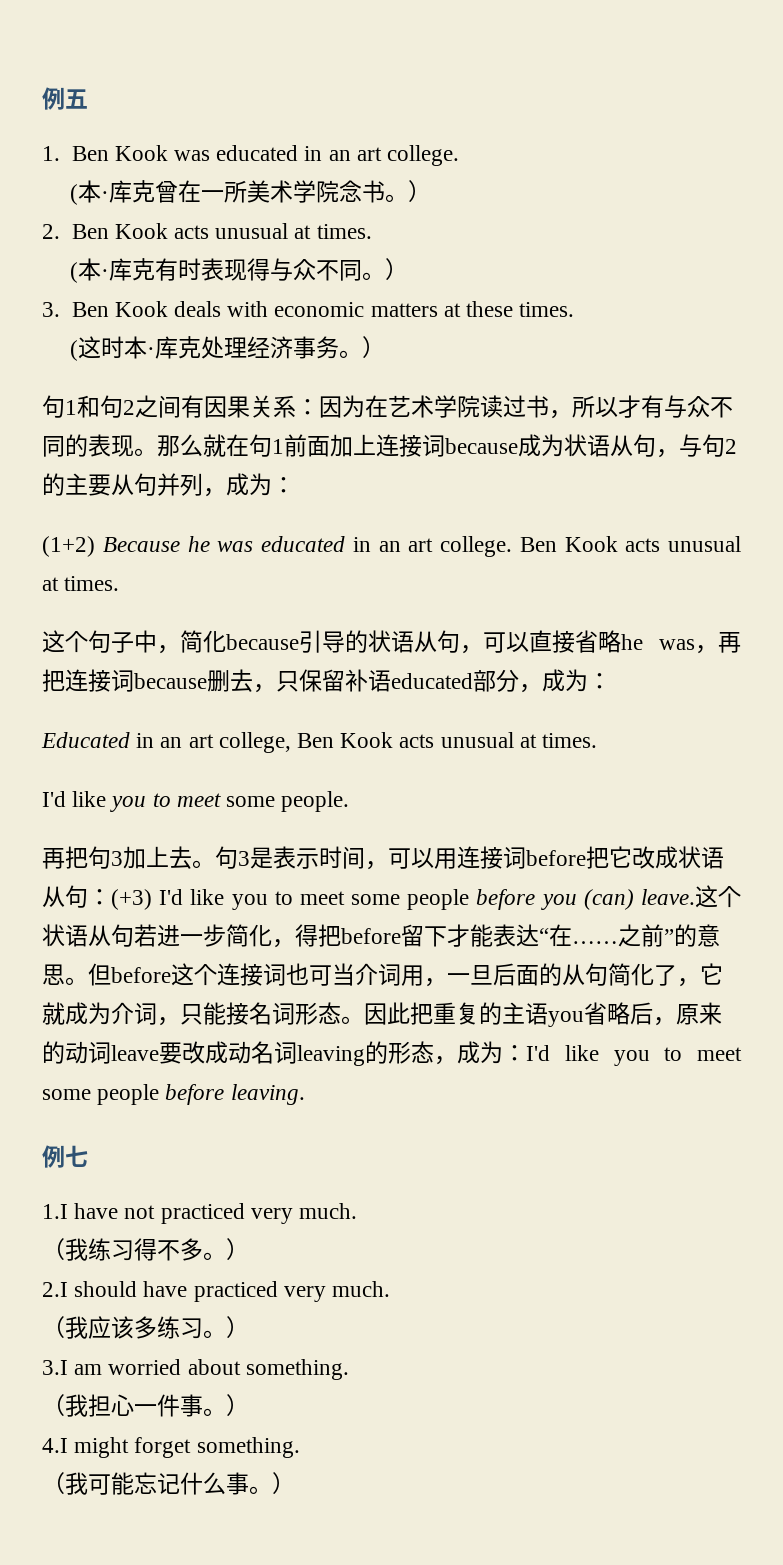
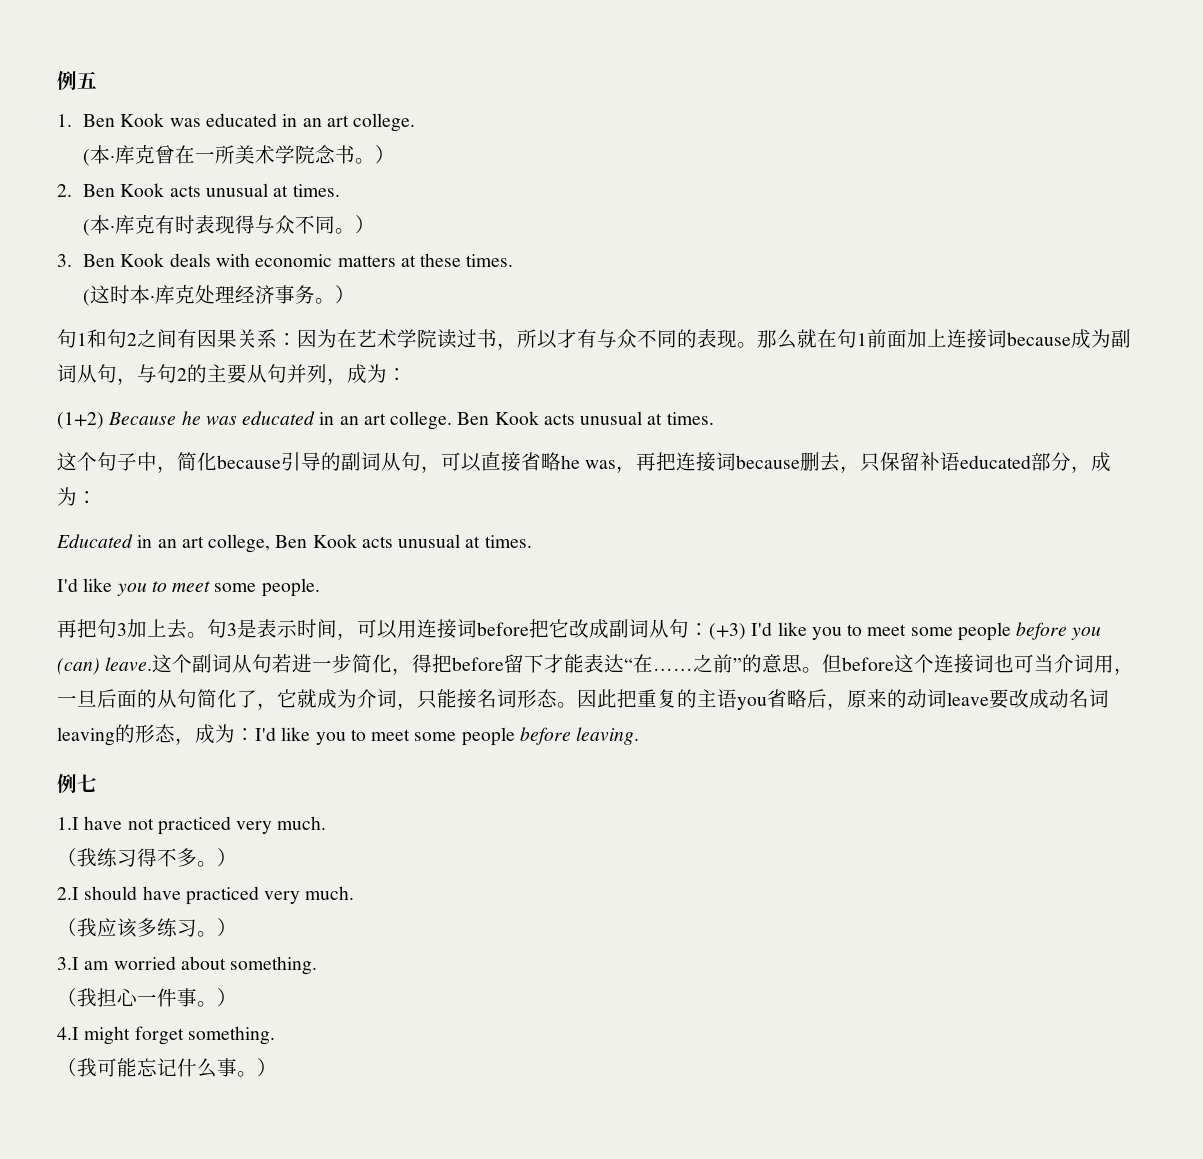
- 那么就在句1前面加上连接词because成为状语从句，与句2的主要从句并列，成为：
+ 那么就在句1前面加上连接词because成为副词从句，与句2的主要从句并列，成为：
- 这个句子中，简化because引导的状语从句，可以直接省略he was，再把连接词because删去，只保留补语educated部分，成为：
+ 这个句子中，简化because引导的副词从句，可以直接省略he was，再把连接词because删去，只保留补语educated部分，成为：
- 句3是表示时间，可以用连接词before把它改成状语从句：(+3) I'd like you to meet some people before you (can) leave.
+ 句3是表示时间，可以用连接词before把它改成副词从句：(+3) I'd like you to meet some people before you (can) leave.
- 这个状语从句若进一步简化，得把before留下才能表达“在……
+ 这个副词从句若进一步简化，得把before留下才能表达“在……

